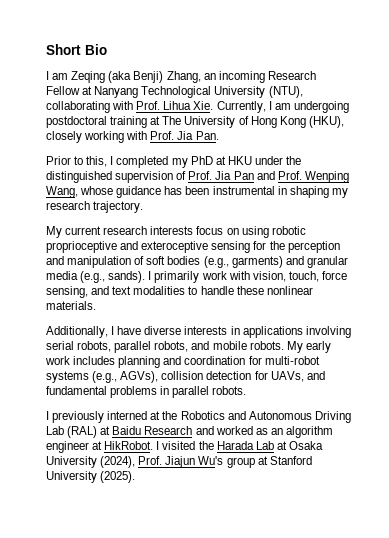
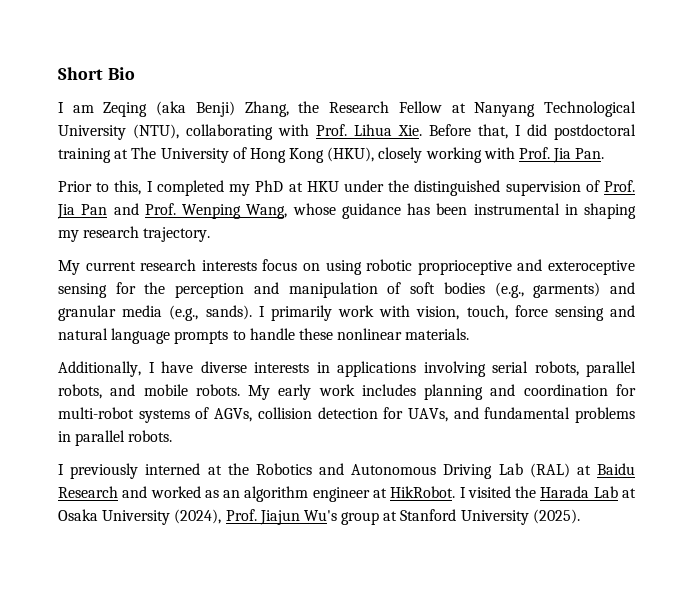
- I am Zeqing (aka Benji) Zhang, an incoming Research Fellow at Nanyang Technological University (NTU), collaborating with Prof. Lihua Xie. Currently, I am undergoing postdoctoral training at The University of Hong Kong (HKU), closely working with Prof. Jia Pan.
+ I am Zeqing (aka Benji) Zhang, the Research Fellow at Nanyang Technological University (NTU), collaborating with Prof. Lihua Xie. Before that, I did postdoctoral training at The University of Hong Kong (HKU), closely working with Prof. Jia Pan.
- I primarily work with vision, touch, force sensing, and text modalities to handle these nonlinear materials.
+ I primarily work with vision, touch, force sensing and natural language prompts to handle these nonlinear materials.
- My early work includes planning and coordination for multi-robot systems (e.g., AGVs), collision detection for UAVs, and fundamental problems in parallel robots.
+ My early work includes planning and coordination for multi-robot systems of AGVs, collision detection for UAVs, and fundamental problems in parallel robots.

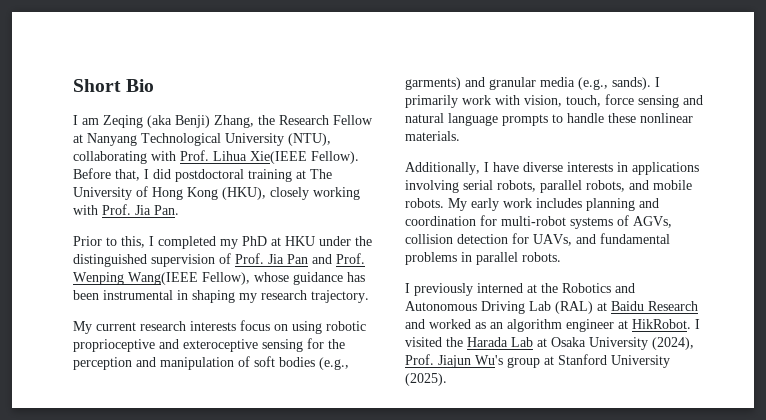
- I am Zeqing (aka Benji) Zhang, the Research Fellow at Nanyang Technological University (NTU), collaborating with Prof. Lihua Xie. Before that, I did postdoctoral training at The University of Hong Kong (HKU), closely working with Prof. Jia Pan.
+ I am Zeqing (aka Benji) Zhang, the Research Fellow at Nanyang Technological University (NTU), collaborating with Prof. Lihua Xie(IEEE Fellow). Before that, I did postdoctoral training at The University of Hong Kong (HKU), closely working with Prof. Jia Pan.
- Prior to this, I completed my PhD at HKU under the distinguished supervision of Prof. Jia Pan and Prof. Wenping Wang, whose guidance has been instrumental in shaping my research trajectory.
+ Prior to this, I completed my PhD at HKU under the distinguished supervision of Prof. Jia Pan and Prof. Wenping Wang(IEEE Fellow), whose guidance has been instrumental in shaping my research trajectory.

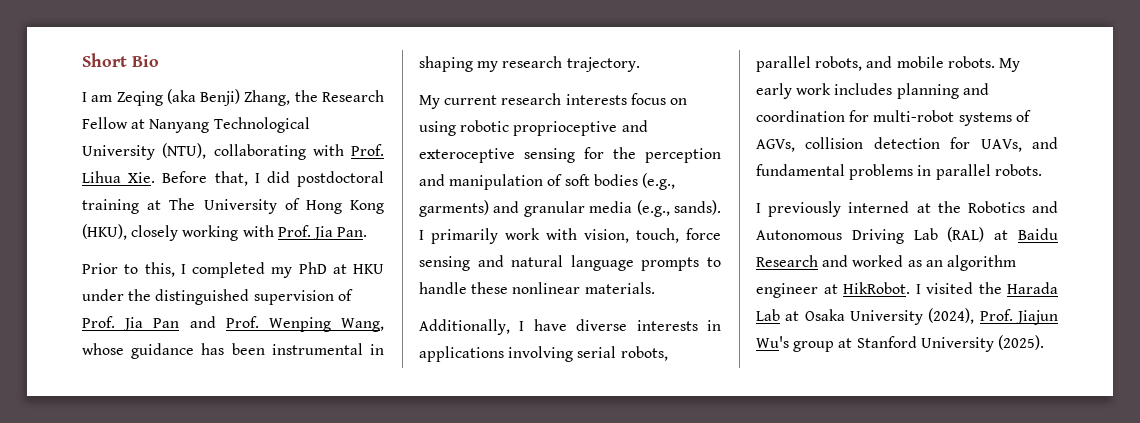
- I am Zeqing (aka Benji) Zhang, the Research Fellow at Nanyang Technological University (NTU), collaborating with Prof. Lihua Xie(IEEE Fellow). Before that, I did postdoctoral training at The University of Hong Kong (HKU), closely working with Prof. Jia Pan.
+ I am Zeqing (aka Benji) Zhang, the Research Fellow at Nanyang Technological University (NTU), collaborating with Prof. Lihua Xie. Before that, I did postdoctoral training at The University of Hong Kong (HKU), closely working with Prof. Jia Pan.
- Prior to this, I completed my PhD at HKU under the distinguished supervision of Prof. Jia Pan and Prof. Wenping Wang(IEEE Fellow), whose guidance has been instrumental in shaping my research trajectory.
+ Prior to this, I completed my PhD at HKU under the distinguished supervision of Prof. Jia Pan and Prof. Wenping Wang, whose guidance has been instrumental in shaping my research trajectory.

